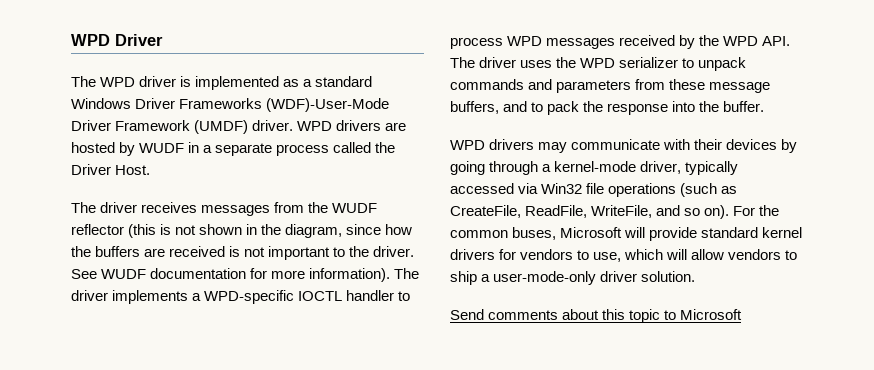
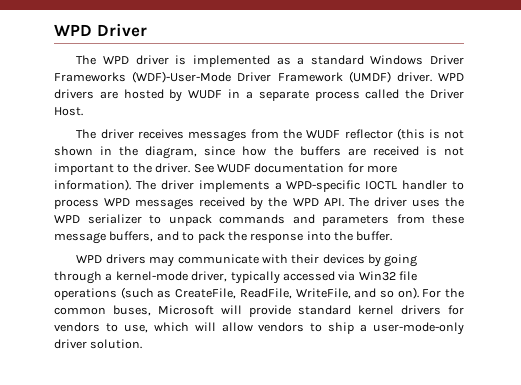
- Send comments about this topic to Microsoft

